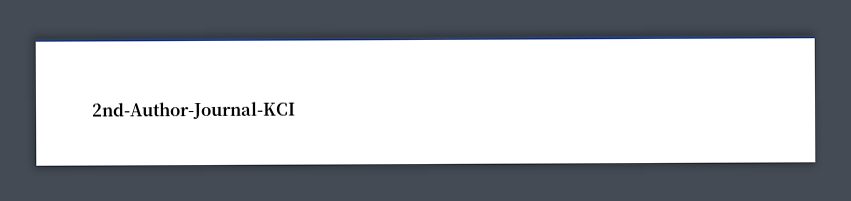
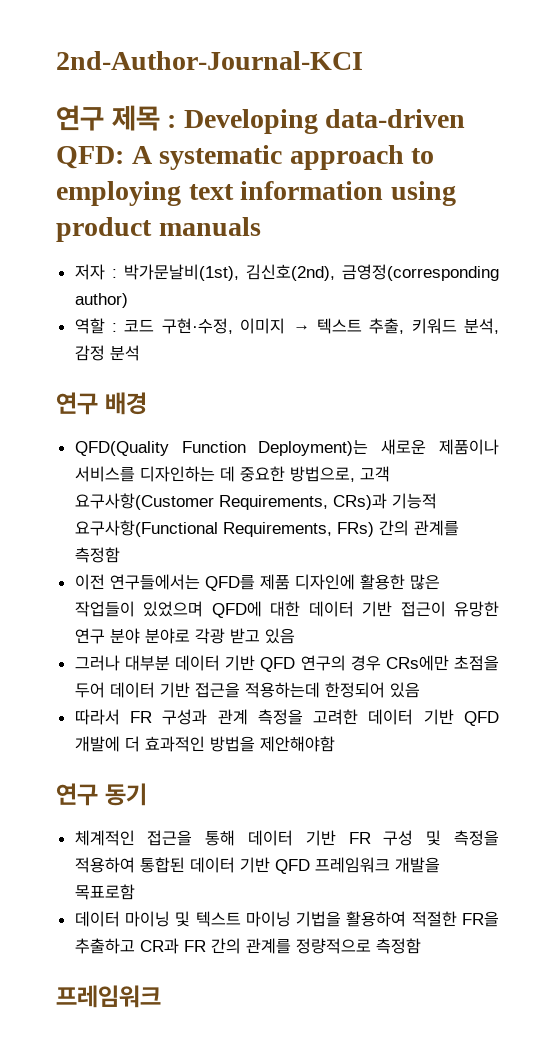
+ 연구 제목 : Developing data-driven QFD: A systematic approach to employing text information using product manuals
+ 저자 : 박가문날비(1st), 김신호(2nd), 금영정(corresponding author)
+ 역할 : 코드 구현·수정, 이미지 → 텍스트 추출, 키워드 분석, 감정 분석
+ 연구 배경
+ QFD(Quality Function Deployment)는 새로운 제품이나 서비스를 디자인하는 데 중요한 방법으로, 고객 요구사항(Customer Requirements, CRs)과 기능적 요구사항(Functional Requirements, FRs) 간의 관계를 측정함
+ 이전 연구들에서는 QFD를 제품 디자인에 활용한 많은 작업들이 있었으며 QFD에 대한 데이터 기반 접근이 유망한 연구 분야 분야로 각광 받고 있음
+ 그러나 대부분 데이터 기반 QFD 연구의 경우 CRs에만 초점을 두어 데이터 기반 접근을 적용하는데 한정되어 있음
+ 따라서 FR 구성과 관계 측정을 고려한 데이터 기반 QFD 개발에 더 효과적인 방법을 제안해야함
+ 연구 동기
+ 체계적인 접근을 통해 데이터 기반 FR 구성 및 측정을 적용하여 통합된 데이터 기반 QFD 프레임워크 개발을 목표로함
+ 데이터 마이닝 및 텍스트 마이닝 기법을 활용하여 적절한 FR을 추출하고 CR과 FR 간의 관계를 정량적으로 측정함
+ 프레임워크

